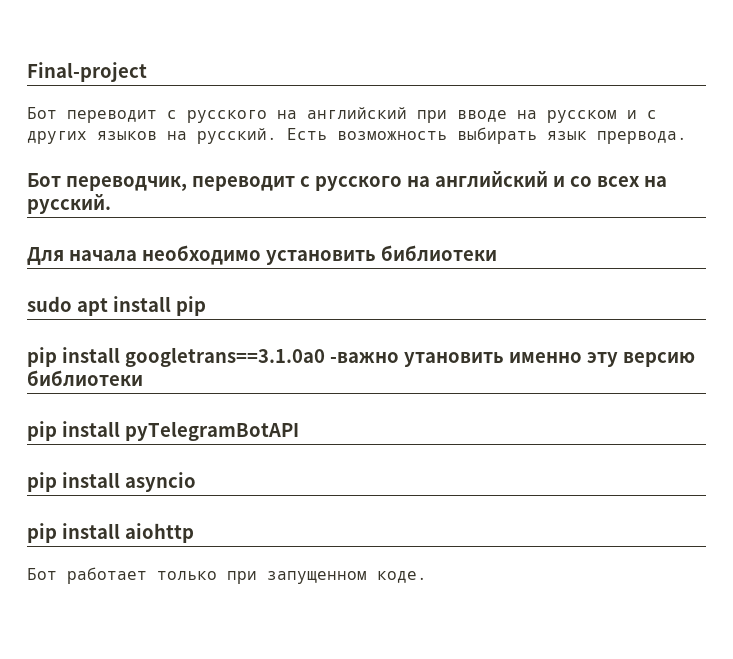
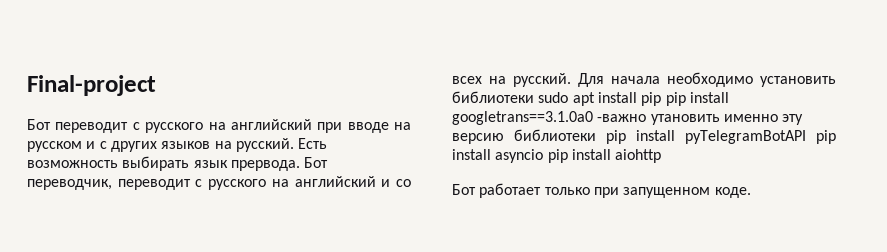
- Есть возможность выбирать язык прервода.
- Бот переводчик, переводит с русского на английский и со всех на русский.
- Для начала необходимо установить библиотеки
- sudo apt install pip
- pip install googletrans==3.1.0a0 -важно утановить именно эту версию библиотеки
- pip install pyTelegramBotAPI
- pip install asyncio
- pip install aiohttp
+ Есть возможность выбирать язык прервода. Бот переводчик, переводит с русского на английский и со всех на русский. Для начала необходимо установить библиотеки sudo apt install pip pip install googletrans==3.1.0a0 -важно утановить именно эту версию библиотеки pip install pyTelegramBotAPI pip install asyncio pip install aiohttp

